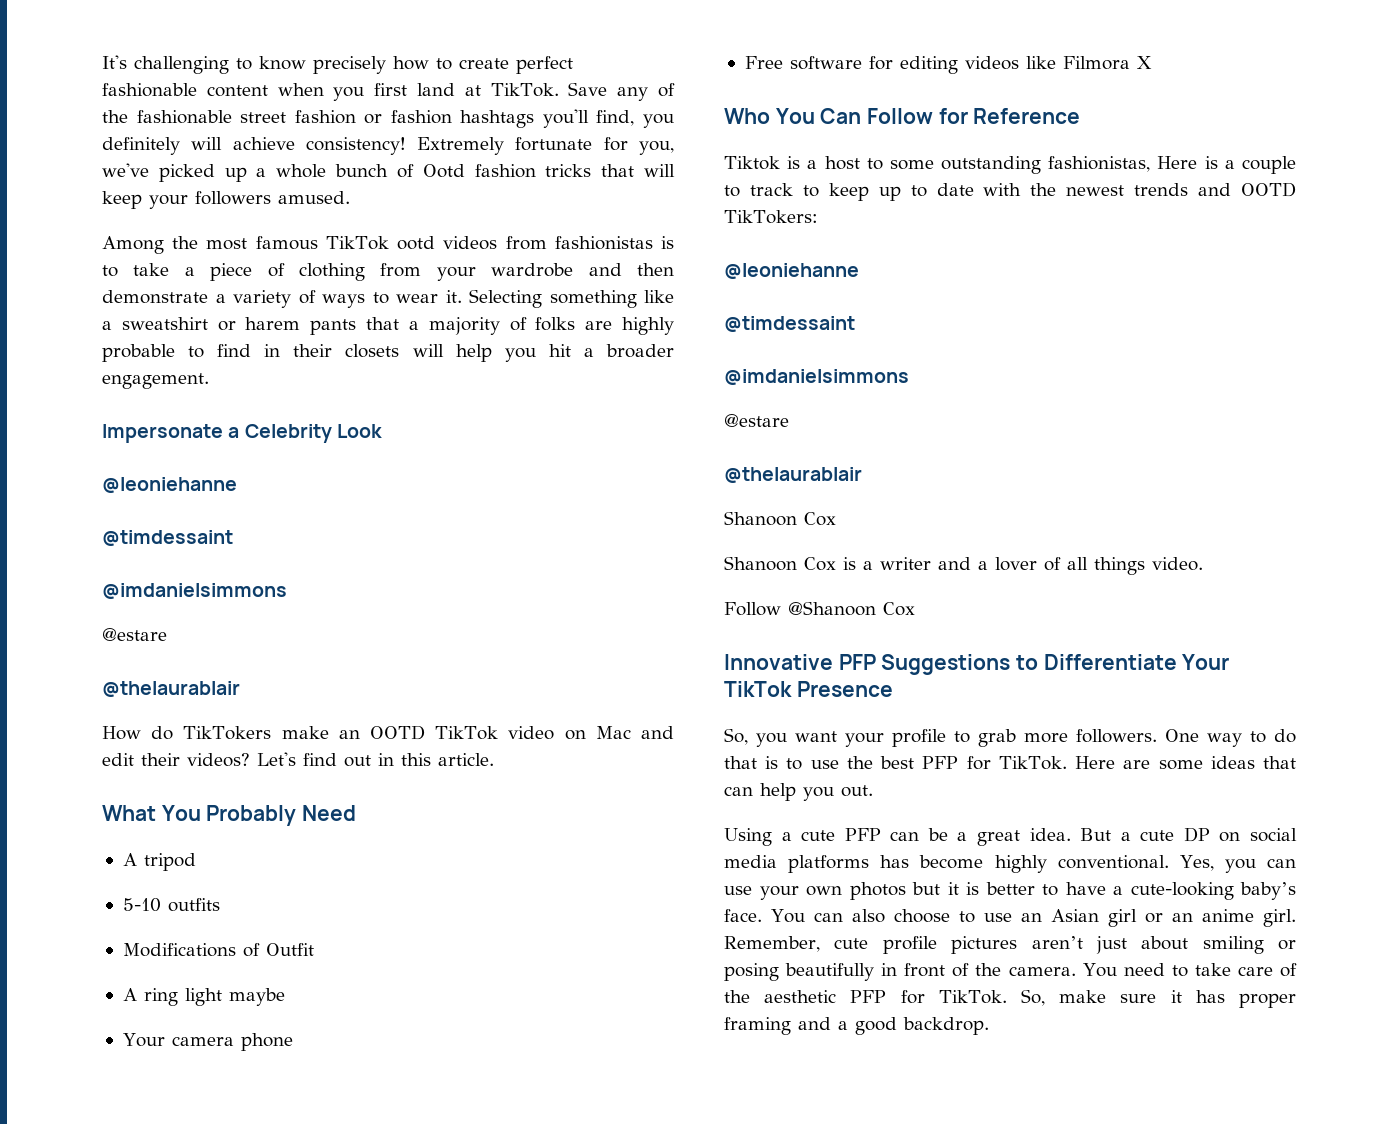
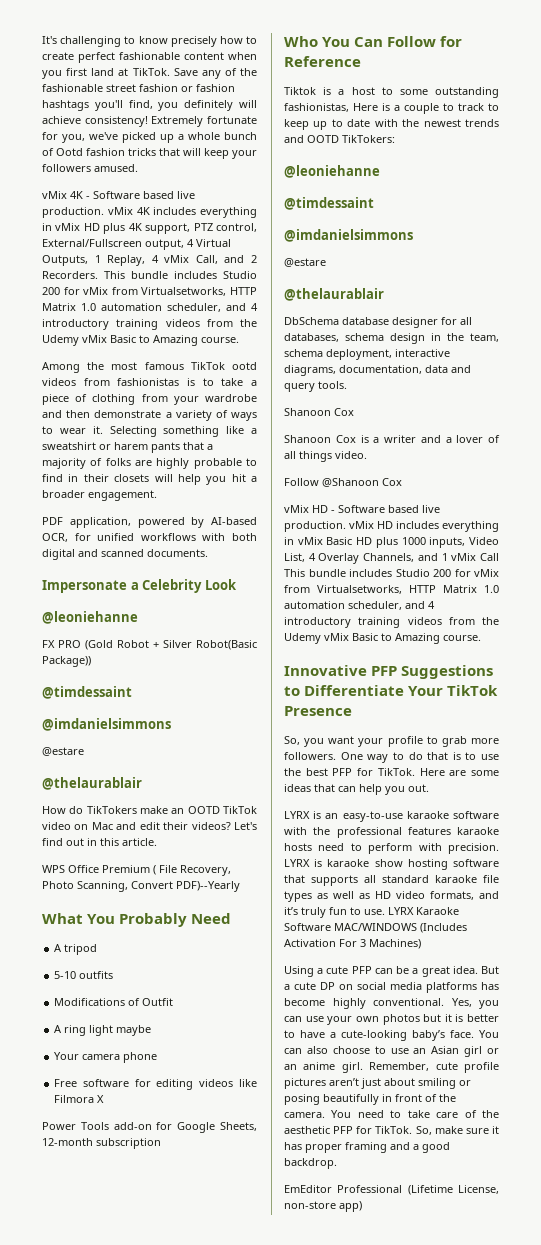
+ vMix 4K - Software based live production. vMix 4K includes everything in vMix HD plus 4K support, PTZ control, External/Fullscreen output, 4 Virtual Outputs, 1 Replay, 4 vMix Call, and 2 Recorders. This bundle includes Studio 200 for vMix from Virtualsetworks, HTTP Matrix 1.0 automation scheduler, and 4 introductory training videos from the Udemy vMix Basic to Amazing course.
+ PDF application, powered by AI-based OCR, for unified workflows with both digital and scanned documents.
+ FX PRO (Gold Robot + Silver Robot(Basic Package))
+ WPS Office Premium ( File Recovery, Photo Scanning, Convert PDF)--Yearly
+ Power Tools add-on for Google Sheets, 12-month subscription
+ DbSchema database designer for all databases, schema design in the team, schema deployment, interactive diagrams, documentation, data and query tools.
+ vMix HD - Software based live production. vMix HD includes everything in vMix Basic HD plus 1000 inputs, Video List, 4 Overlay Channels, and 1 vMix Call This bundle includes Studio 200 for vMix from Virtualsetworks, HTTP Matrix 1.0 automation scheduler, and 4 introductory training videos from the Udemy vMix Basic to Amazing course.
+ LYRX is an easy-to-use karaoke software with the professional features karaoke hosts need to perform with precision. LYRX is karaoke show hosting software that supports all standard karaoke file types as well as HD video formats, and it’s truly fun to use. LYRX Karaoke Software MAC/WINDOWS (Includes Activation For 3 Machines)
+ EmEditor Professional (Lifetime License, non-store app)

